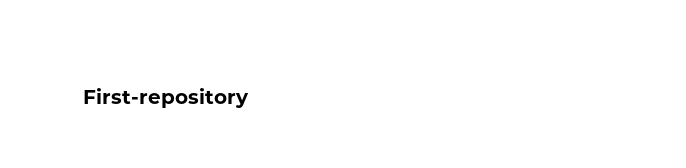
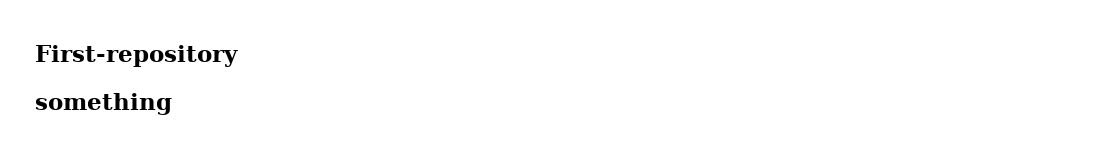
+ something

